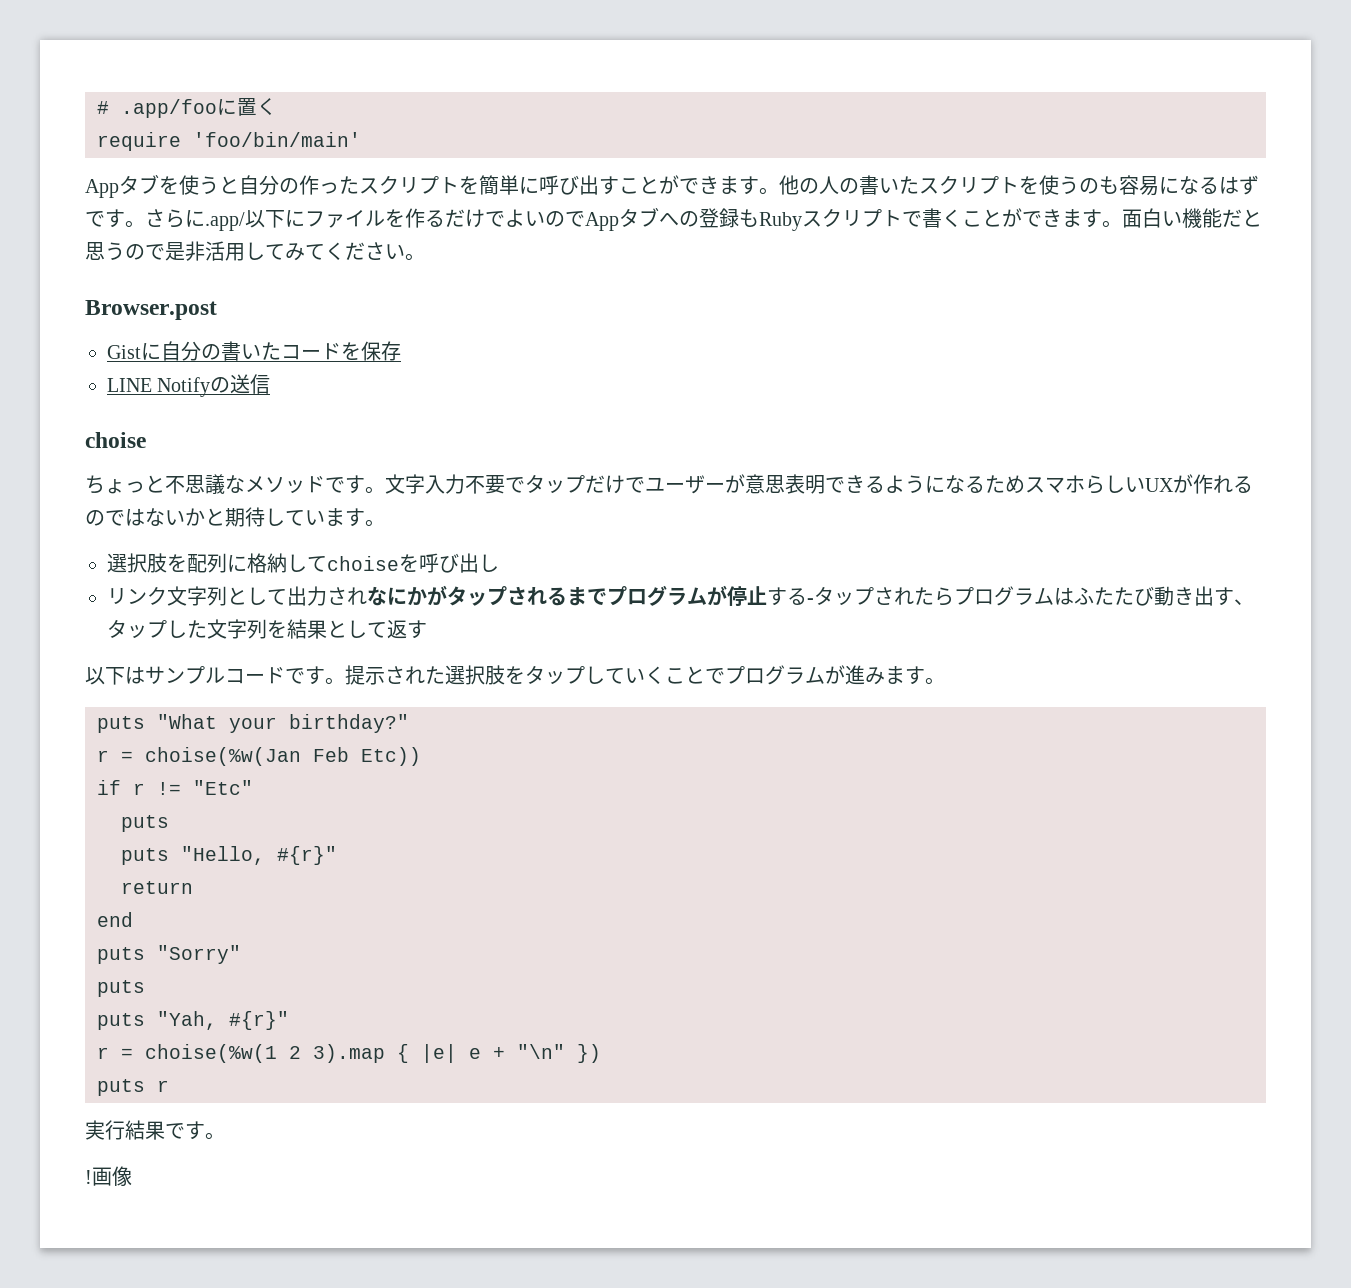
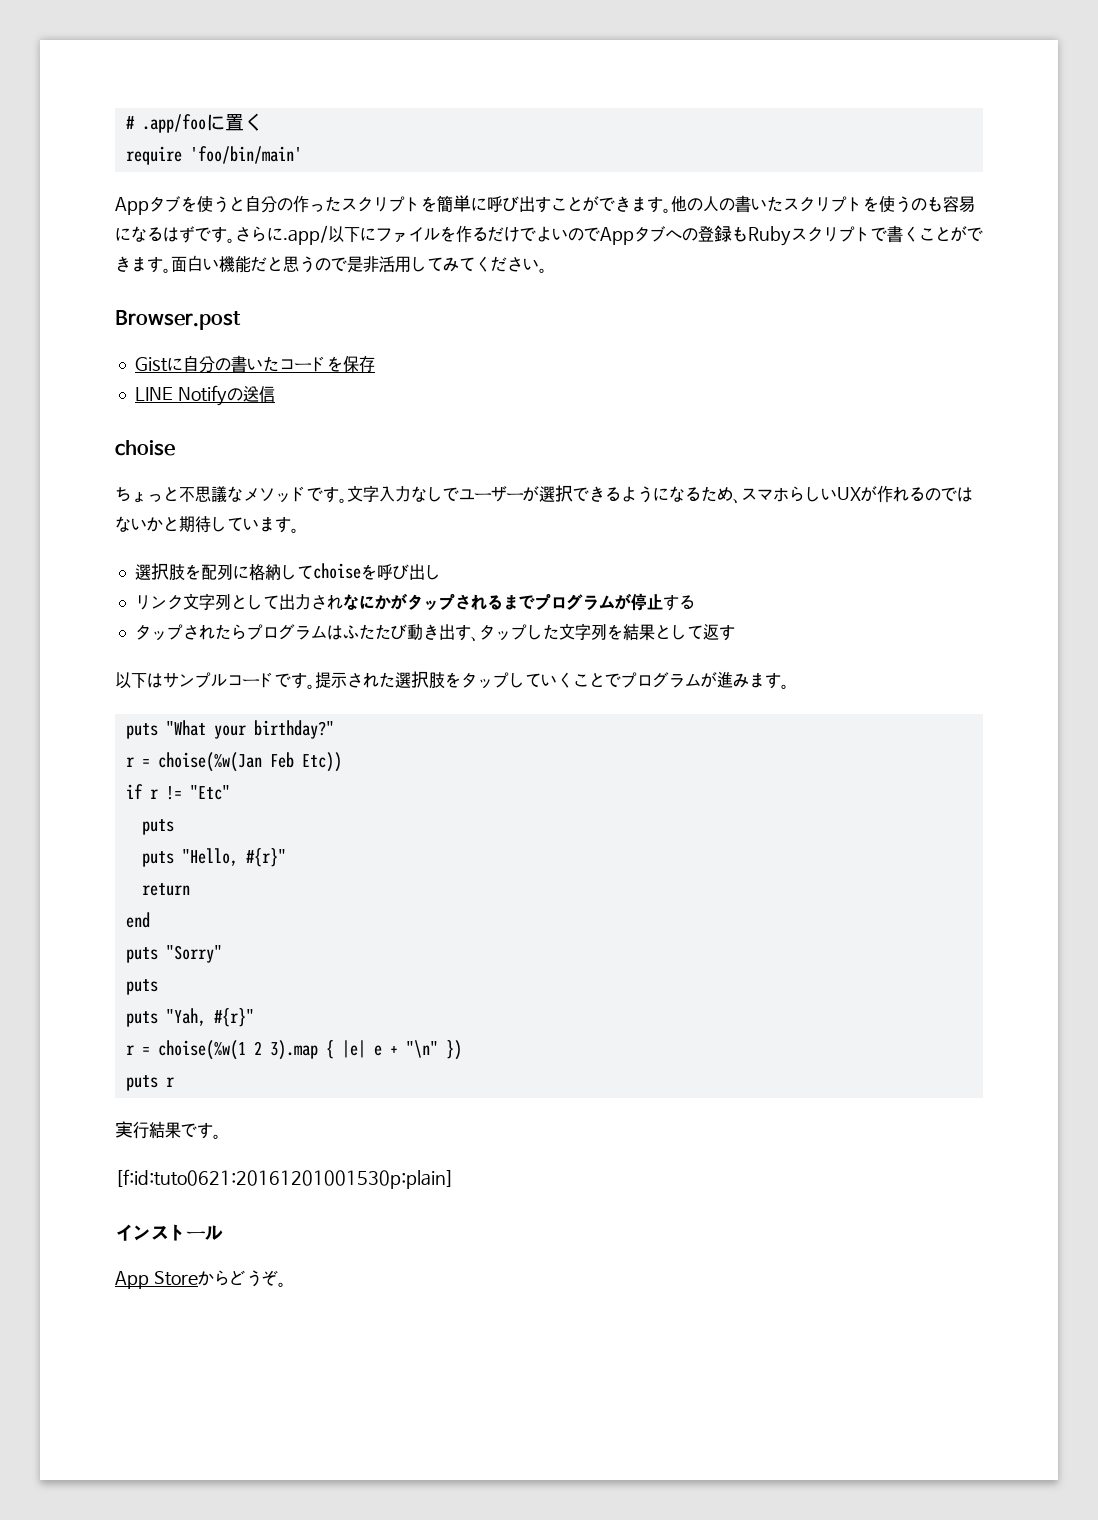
- 文字入力不要でタップだけでユーザーが意思表明できるようになるためスマホらしいUXが作れるのではないかと期待しています。
+ 文字入力なしでユーザーが選択できるようになるため、スマホらしいUXが作れるのではないかと期待しています。
- リンク文字列として出力されなにかがタップされるまでプログラムが停止する-タップされたらプログラムはふたたび動き出す、タップした文字列を結果として返す
+ リンク文字列として出力されなにかがタップされるまでプログラムが停止する
+ タップされたらプログラムはふたたび動き出す、タップした文字列を結果として返す
- !画像
+ [f:id:tuto0621:20161201001530p:plain]
+ インストール
+ App Storeからどうぞ。

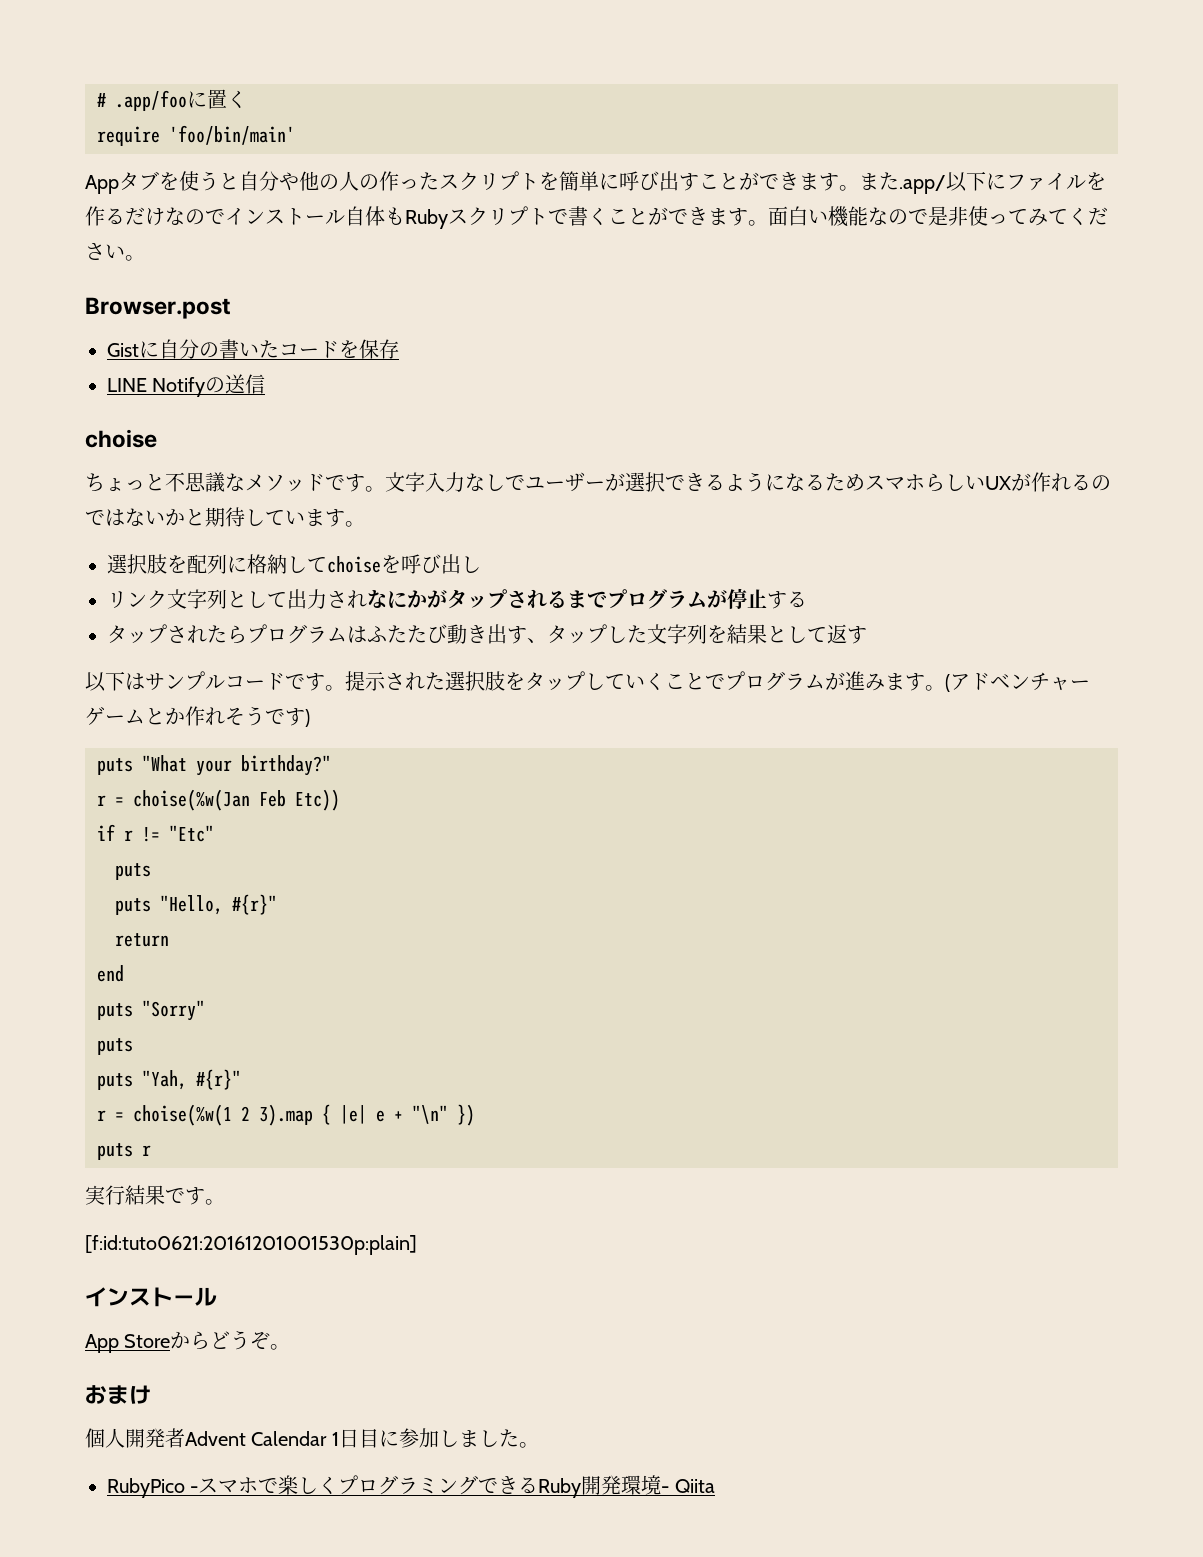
- Appタブを使うと自分の作ったスクリプトを簡単に呼び出すことができます。
+ Appタブを使うと自分や他の人の作ったスクリプトを簡単に呼び出すことができます。
- 他の人の書いたスクリプトを使うのも容易になるはずです。さらに.app/以下にファイルを作るだけでよいのでAppタブへの登録もRubyスクリプトで書くことができます。
+ また.app/以下にファイルを作るだけなのでインストール自体もRubyスクリプトで書くことができます。
- 面白い機能だと思うので是非活用してみてください。
+ 面白い機能なので是非使ってみてください。
- 文字入力なしでユーザーが選択できるようになるため、スマホらしいUXが作れるのではないかと期待しています。
+ 文字入力なしでユーザーが選択できるようになるためスマホらしいUXが作れるのではないかと期待しています。
+ (アドベンチャーゲームとか作れそうです)
+ おまけ
+ 個人開発者Advent Calendar 1日目に参加しました。
+ RubyPico -スマホで楽しくプログラミングできるRuby開発環境- Qiita

